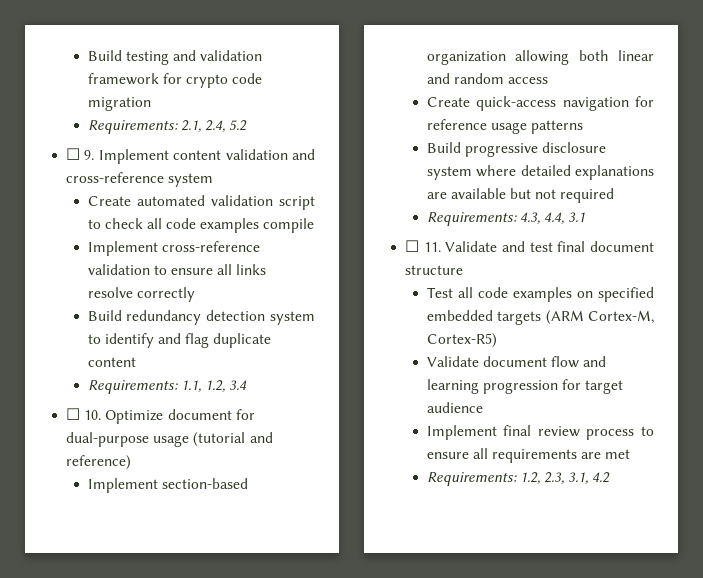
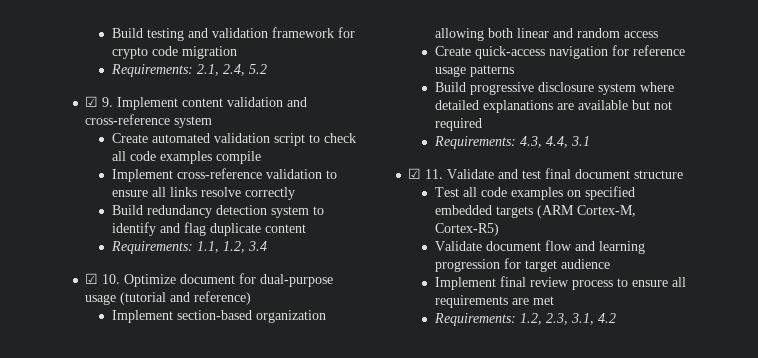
- ☐ 9. Implement content validation and cross-reference system
+ ☑ 9. Implement content validation and cross-reference system
- ☐ 10. Optimize document for dual-purpose usage (tutorial and reference)
+ ☑ 10. Optimize document for dual-purpose usage (tutorial and reference)
- ☐ 11. Validate and test final document structure
+ ☑ 11. Validate and test final document structure

